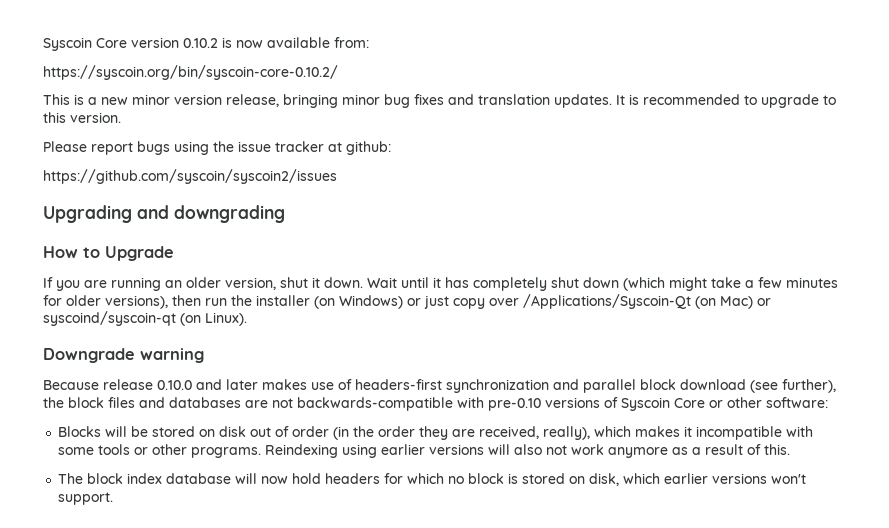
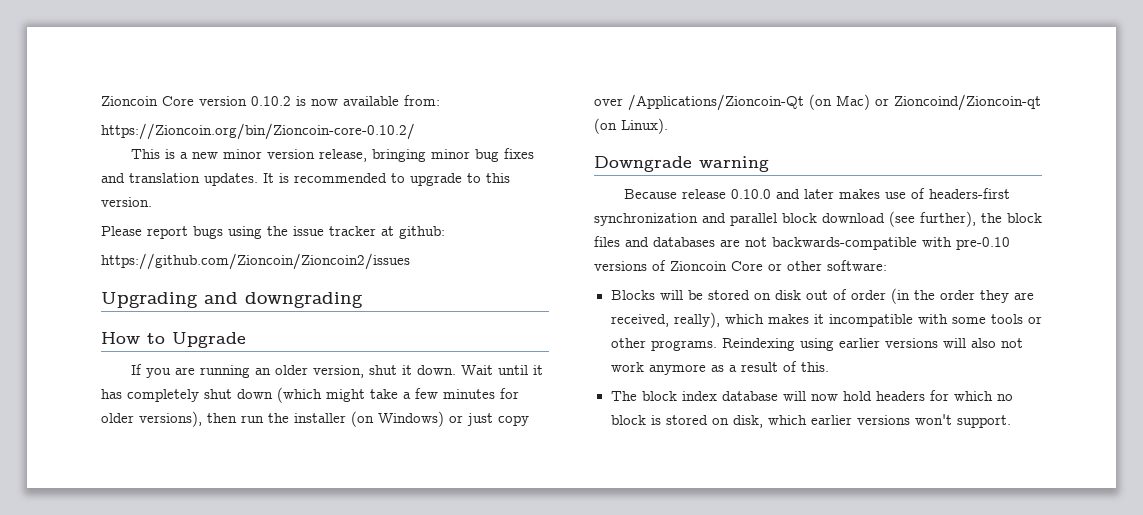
- Syscoin Core version 0.10.2 is now available from:
+ Zioncoin Core version 0.10.2 is now available from:
- https://syscoin.org/bin/syscoin-core-0.10.2/
+ https://Zioncoin.org/bin/Zioncoin-core-0.10.2/
- https://github.com/syscoin/syscoin2/issues
+ https://github.com/Zioncoin/Zioncoin2/issues
- Wait until it has completely shut down (which might take a few minutes for older versions), then run the installer (on Windows) or just copy over /Applications/Syscoin-Qt (on Mac) or syscoind/syscoin-qt (on Linux).
+ Wait until it has completely shut down (which might take a few minutes for older versions), then run the installer (on Windows) or just copy over /Applications/Zioncoin-Qt (on Mac) or Zioncoind/Zioncoin-qt (on Linux).
- Because release 0.10.0 and later makes use of headers-first synchronization and parallel block download (see further), the block files and databases are not backwards-compatible with pre-0.10 versions of Syscoin Core or other software:
+ Because release 0.10.0 and later makes use of headers-first synchronization and parallel block download (see further), the block files and databases are not backwards-compatible with pre-0.10 versions of Zioncoin Core or other software:

